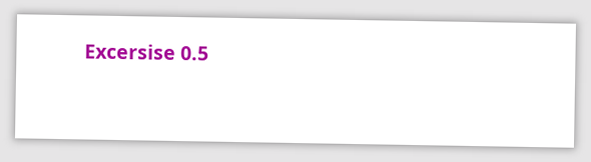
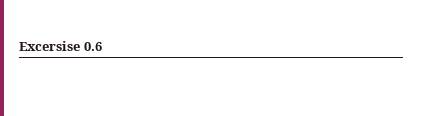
- Excersise 0.5
+ Excersise 0.6

